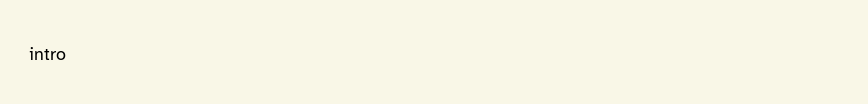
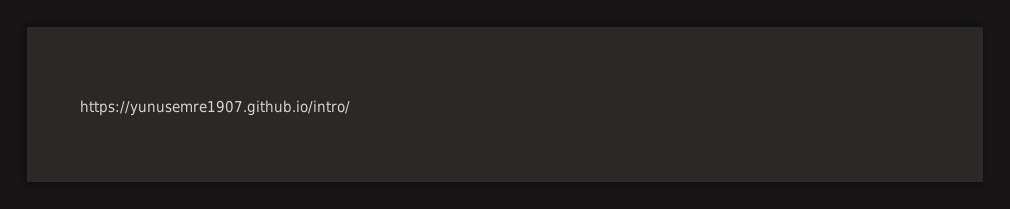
- intro
+ https://yunusemre1907.github.io/intro/

